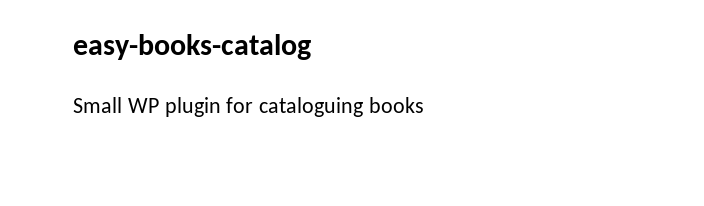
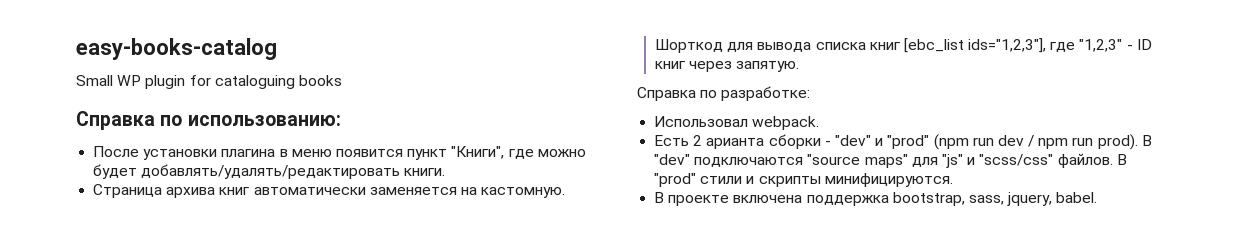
+ Справка по использованию:
+ После установки плагина в меню появится пункт "Книги", где можно будет добавлять/удалять/редактировать книги.
+ Страница архива книг автоматически заменяется на кастомную.
+ Шорткод для вывода списка книг [ebc_list ids="1,2,3"], где "1,2,3" - ID книг через запятую.
+ Справка по разработке:
+ Использовал webpack.
+ Есть 2 арианта сборки - "dev" и "prod" (npm run dev / npm run prod). В "dev" подключаются "source maps" для "js" и "scss/css" файлов. В "prod" стили и скрипты минифицируются.
+ В проекте включена поддержка bootstrap, sass, jquery, babel.

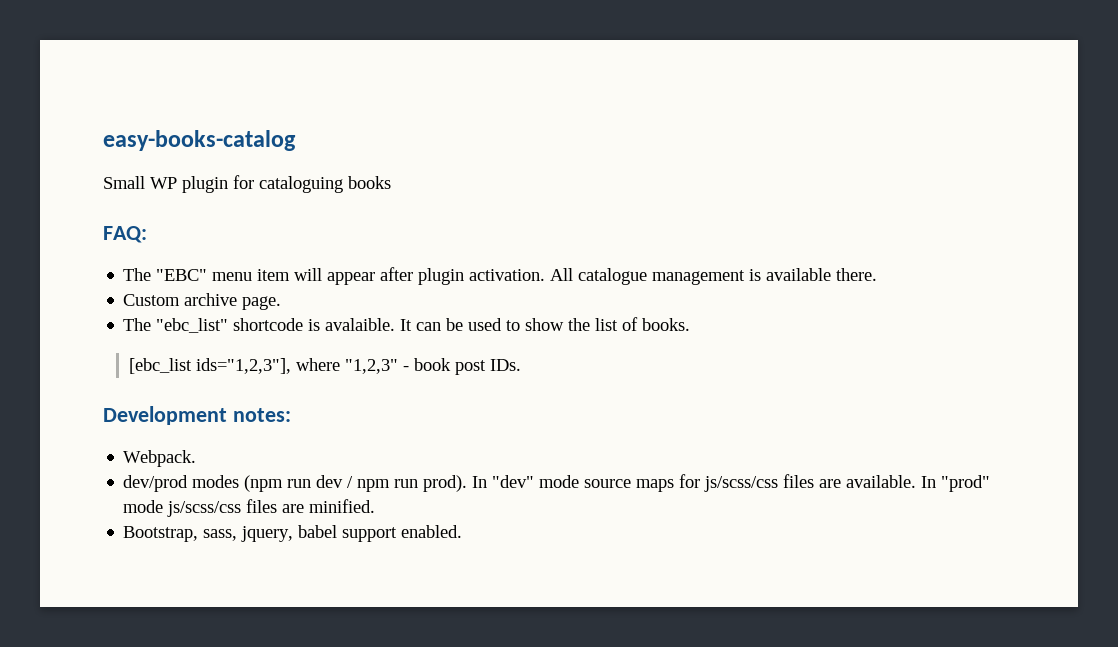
- Справка по использованию:
- После установки плагина в меню появится пункт "Книги", где можно будет добавлять/удалять/редактировать книги.
- Страница архива книг автоматически заменяется на кастомную.
- Шорткод для вывода списка книг [ebc_list ids="1,2,3"], где "1,2,3" - ID книг через запятую.
- Справка по разработке:
- Использовал webpack.
- Есть 2 арианта сборки - "dev" и "prod" (npm run dev / npm run prod).
+ FAQ:
+ The "EBC" menu item will appear after plugin activation. All catalogue management is available there.
+ Custom archive page.
+ The "ebc_list" shortcode is avalaible. It can be used to show the list of books.
+ [ebc_list ids="1,2,3"], where "1,2,3" - book post IDs.
+ Development notes:
+ Webpack.
+ dev/prod modes (npm run dev / npm run prod).
- В "dev" подключаются "source maps" для "js" и "scss/css" файлов. В "prod" стили и скрипты минифицируются.
- В проекте включена поддержка bootstrap, sass, jquery, babel.
+ In "dev" mode source maps for js/scss/css files are available. In "prod" mode js/scss/css files are minified.
+ Bootstrap, sass, jquery, babel support enabled.

